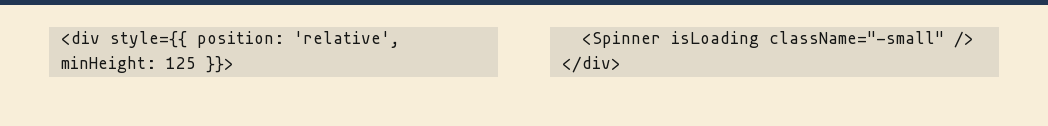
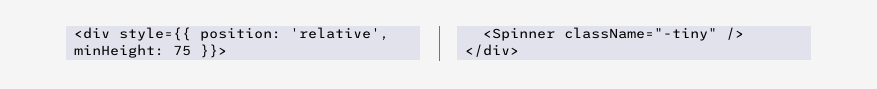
- <div style={{ position: 'relative', minHeight: 125 }}>
+ <div style={{ position: 'relative', minHeight: 75 }}>
- <Spinner isLoading className="-small" />
+ <Spinner className="-tiny" />

